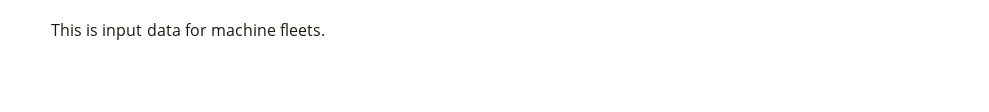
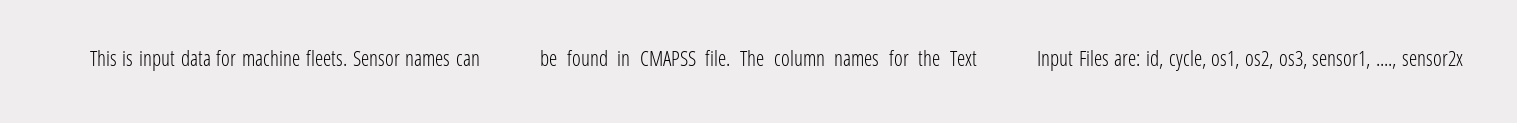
+ Sensor names can be found in CMAPSS file. The column names for the Text Input Files are: id, cycle, os1, os2, os3, sensor1, ...., sensor2x

